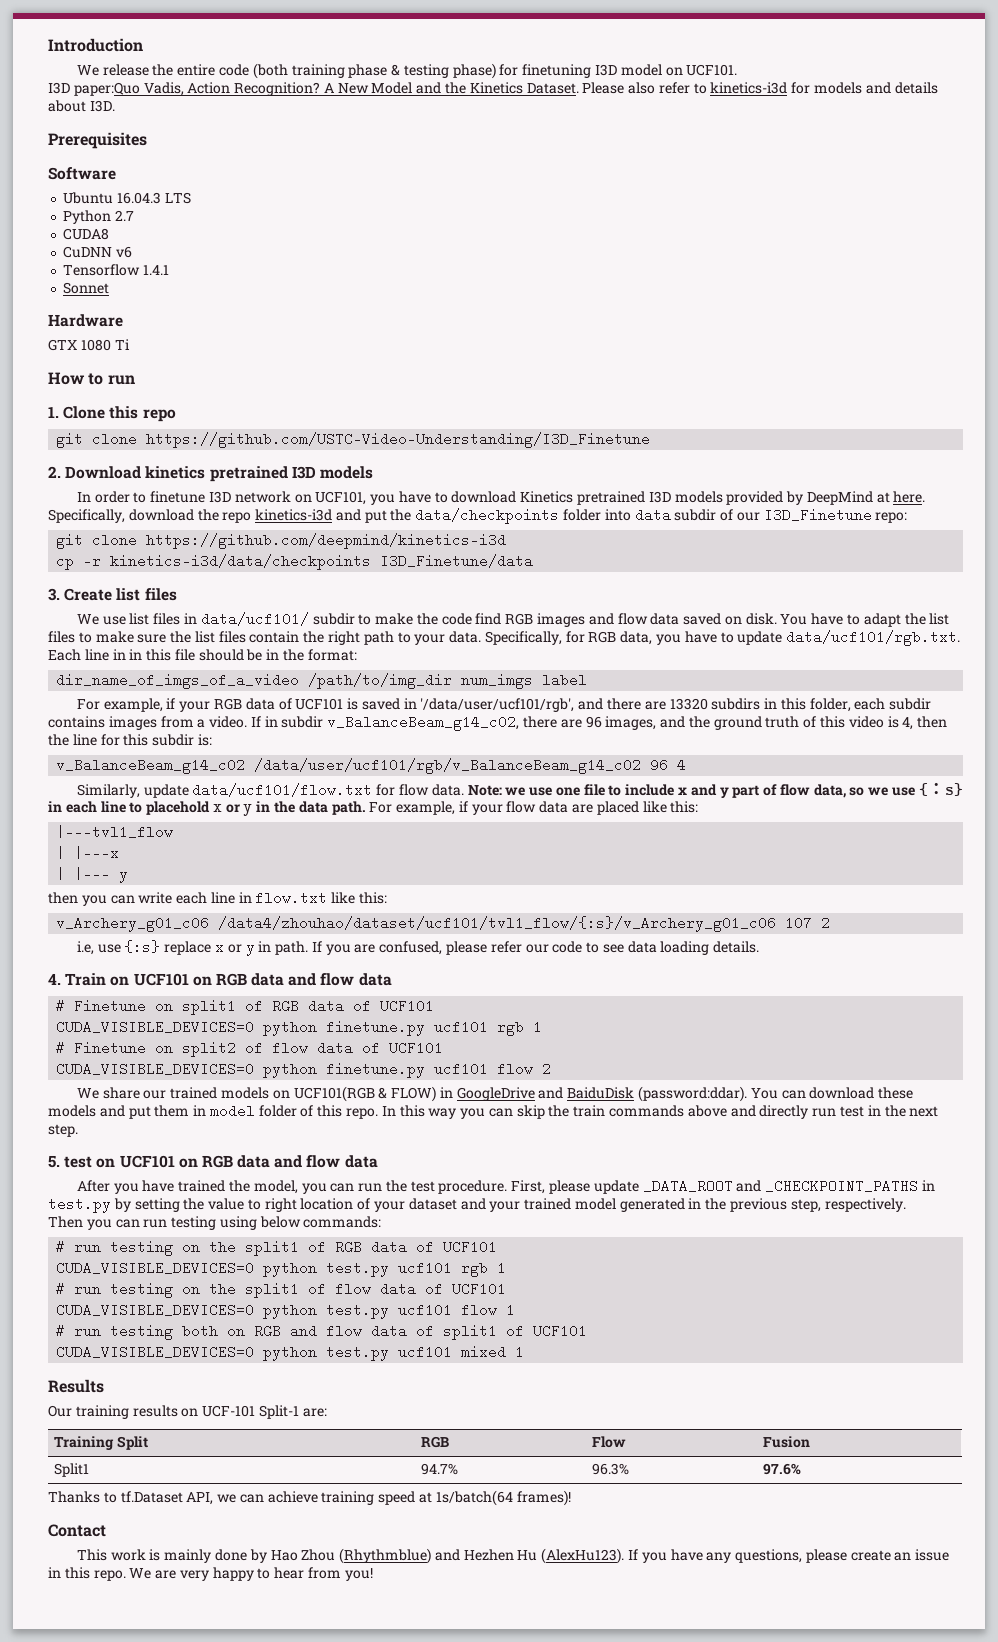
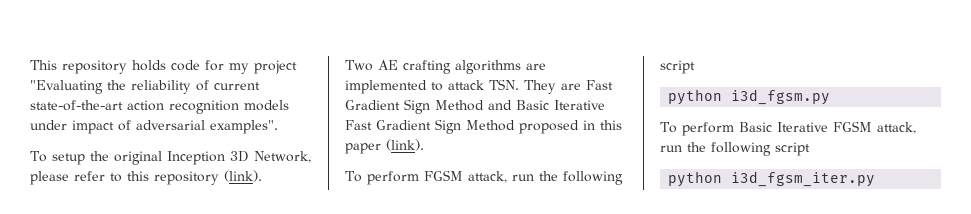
- Introduction
- We release the entire code (both training phase & testing phase) for finetuning I3D model on UCF101.
- I3D paper:Quo Vadis, Action Recognition? A New Model and the Kinetics Dataset. Please also refer to kinetics-i3d for models and details about I3D.
- Prerequisites
- Software
- Ubuntu 16.04.3 LTS
- Python 2.7
- CUDA8
- CuDNN v6
- Tensorflow 1.4.1
- Sonnet
- Hardware
- GTX 1080 Ti
- How to run
- 1. Clone this repo
- git clone https://github.com/USTC-Video-Understanding/I3D_Finetune
- 2. Download kinetics pretrained I3D models
- In order to finetune I3D network on UCF101, you have to download Kinetics pretrained I3D models provided by DeepMind at here. Specifically, download the repo kinetics-i3d and put the data/checkpoints folder into data subdir of our I3D_Finetune repo:
- git clone https://github.com/deepmind/kinetics-i3d
- cp -r kinetics-i3d/data/checkpoints I3D_Finetune/data
- 3. Create list files
- We use list files in data/ucf101/ subdir to make the code find RGB images and flow data saved on disk. You have to adapt the list files to make sure the list files contain the right path to your data. Specifically, for RGB data, you have to update data/ucf101/rgb.txt. Each line in in this file should be in the format:
- dir_name_of_imgs_of_a_video /path/to/img_dir num_imgs label
- For example, if your RGB data of UCF101 is saved in '/data/user/ucf101/rgb', and there are 13320 subdirs in this folder, each subdir contains images from a video. If in subdir v_BalanceBeam_g14_c02, there are 96 images, and the ground truth of this video is 4, then the line for this subdir is:
- v_BalanceBeam_g14_c02 /data/user/ucf101/rgb/v_BalanceBeam_g14_c02 96 4
- Similarly, update data/ucf101/flow.txt for flow data. Note: we use one file to include x and y part of flow data, so we use {：s} in each line to placehold x or y in the data path. For example, if your flow data are placed like this:
- |---tvl1_flow
- | |---x
- | |--- y
- then you can write each line in flow.txt like this:
- v_Archery_g01_c06 /data4/zhouhao/dataset/ucf101/tvl1_flow/{:s}/v_Archery_g01_c06 107 2
- i.e, use {:s} replace x or y in path. If you are confused, please refer our code to see data loading details.
- 4. Train on UCF101 on RGB data and flow data
- # Finetune on split1 of RGB data of UCF101
- CUDA_VISIBLE_DEVICES=0 python finetune.py ucf101 rgb 1
- # Finetune on split2 of flow data of UCF101
- CUDA_VISIBLE_DEVICES=0 python finetune.py ucf101 flow 2
- We share our trained models on UCF101(RGB & FLOW) in GoogleDrive and BaiduDisk (password:ddar). You can download these models and put them in model folder of this repo. In this way you can skip the train commands above and directly run test in the next step.
- 5. test on UCF101 on RGB data and flow data
- After you have trained the model, you can run the test procedure. First, please update _DATA_ROOT and _CHECKPOINT_PATHS in test.py by setting the value to right location of your dataset and your trained model generated in the previous step, respectively.
- Then you can run testing using below commands:
- # run testing on the split1 of RGB data of UCF101
- CUDA_VISIBLE_DEVICES=0 python test.py ucf101 rgb 1
- # run testing on the split1 of flow data of UCF101
- CUDA_VISIBLE_DEVICES=0 python test.py ucf101 flow 1
- # run testing both on RGB and flow data of split1 of UCF101
- CUDA_VISIBLE_DEVICES=0 python test.py ucf101 mixed 1
- Results
- Our training results on UCF-101 Split-1 are:
- Training Split | RGB | Flow | Fusion
- Split1 | 94.7% | 96.3% | 97.6%
- Thanks to tf.Dataset API, we can achieve training speed at 1s/batch(64 frames)!
- Contact
- This work is mainly done by Hao Zhou (Rhythmblue) and Hezhen Hu (AlexHu123). If you have any questions, please create an issue in this repo. We are very happy to hear from you!
+ This repository holds code for my project "Evaluating the reliability of current state-of-the-art action recognition models under impact of adversarial examples".
+ To setup the original Inception 3D Network, please refer to this repository (link).
+ Two AE crafting algorithms are implemented to attack TSN. They are Fast Gradient Sign Method and Basic Iterative Fast Gradient Sign Method proposed in this paper (link).
+ To perform FGSM attack, run the following script
+ python i3d_fgsm.py
+ To perform Basic Iterative FGSM attack, run the following script
+ python i3d_fgsm_iter.py

